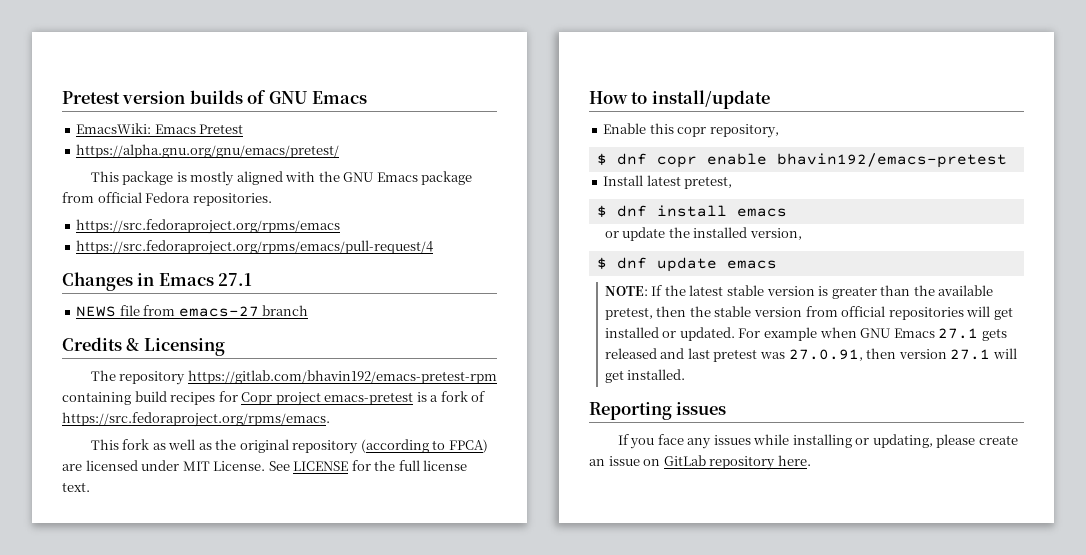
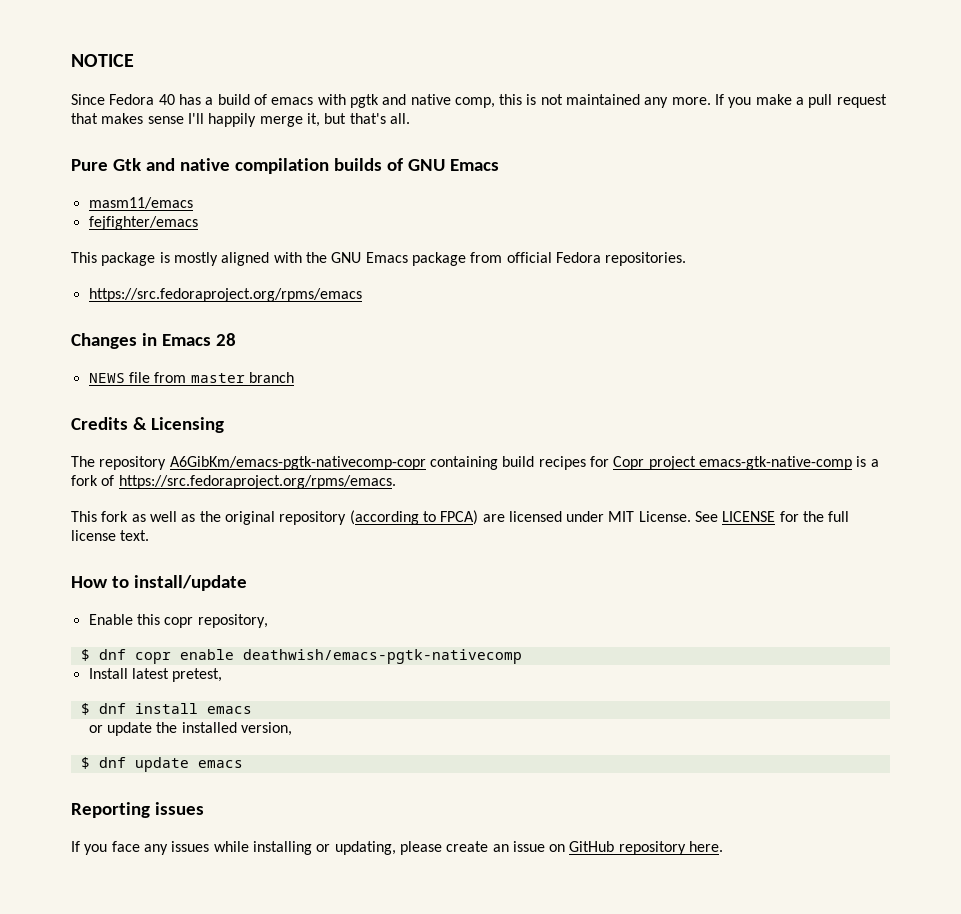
- Pretest version builds of GNU Emacs
+ NOTICE
+ Since Fedora 40 has a build of emacs with pgtk and native comp, this is not maintained any more. If you make a pull request that makes sense I'll happily merge it, but that's all.
+ Pure Gtk and native compilation builds of GNU Emacs
- EmacsWiki: Emacs Pretest
- https://alpha.gnu.org/gnu/emacs/pretest/
+ masm11/emacs
+ fejfighter/emacs
- https://src.fedoraproject.org/rpms/emacs/pull-request/4
- Changes in Emacs 27.1
+ Changes in Emacs 28
- NEWS file from emacs-27 branch
+ NEWS file from master branch
- The repository https://gitlab.com/bhavin192/emacs-pretest-rpm containing build recipes for Copr project emacs-pretest is a fork of https://src.fedoraproject.org/rpms/emacs.
+ The repository A6GibKm/emacs-pgtk-nativecomp-copr containing build recipes for Copr project emacs-gtk-native-comp is a fork of https://src.fedoraproject.org/rpms/emacs.
- $ dnf copr enable bhavin192/emacs-pretest
+ $ dnf copr enable deathwish/emacs-pgtk-nativecomp
- NOTE: If the latest stable version is greater than the available pretest, then the stable version from official repositories will get installed or updated. For example when GNU Emacs 27.1 gets released and last pretest was 27.0.91, then version 27.1 will get installed.
- If you face any issues while installing or updating, please create an issue on GitLab repository here.
+ If you face any issues while installing or updating, please create an issue on GitHub repository here.

